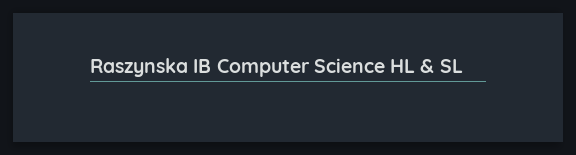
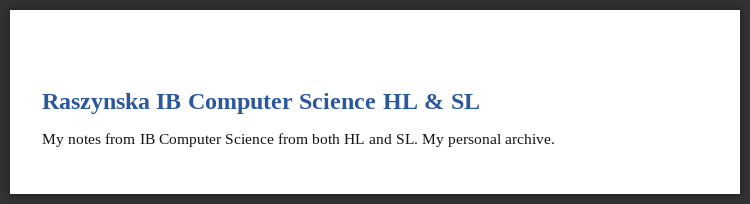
+ My notes from IB Computer Science from both HL and SL. My personal archive.

